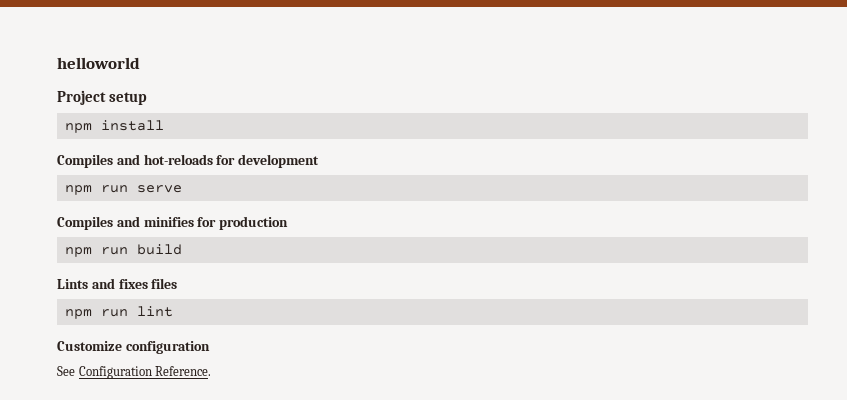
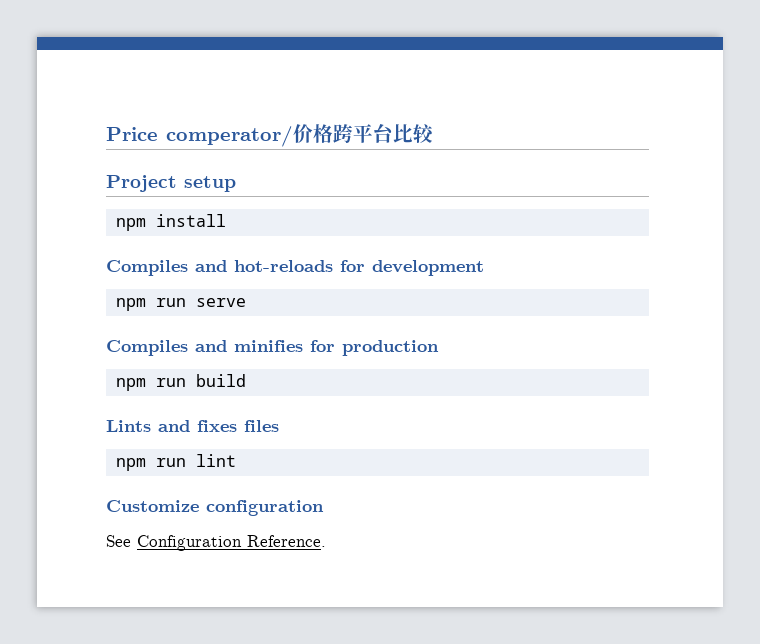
- helloworld
+ Price comperator/价格跨平台比较

